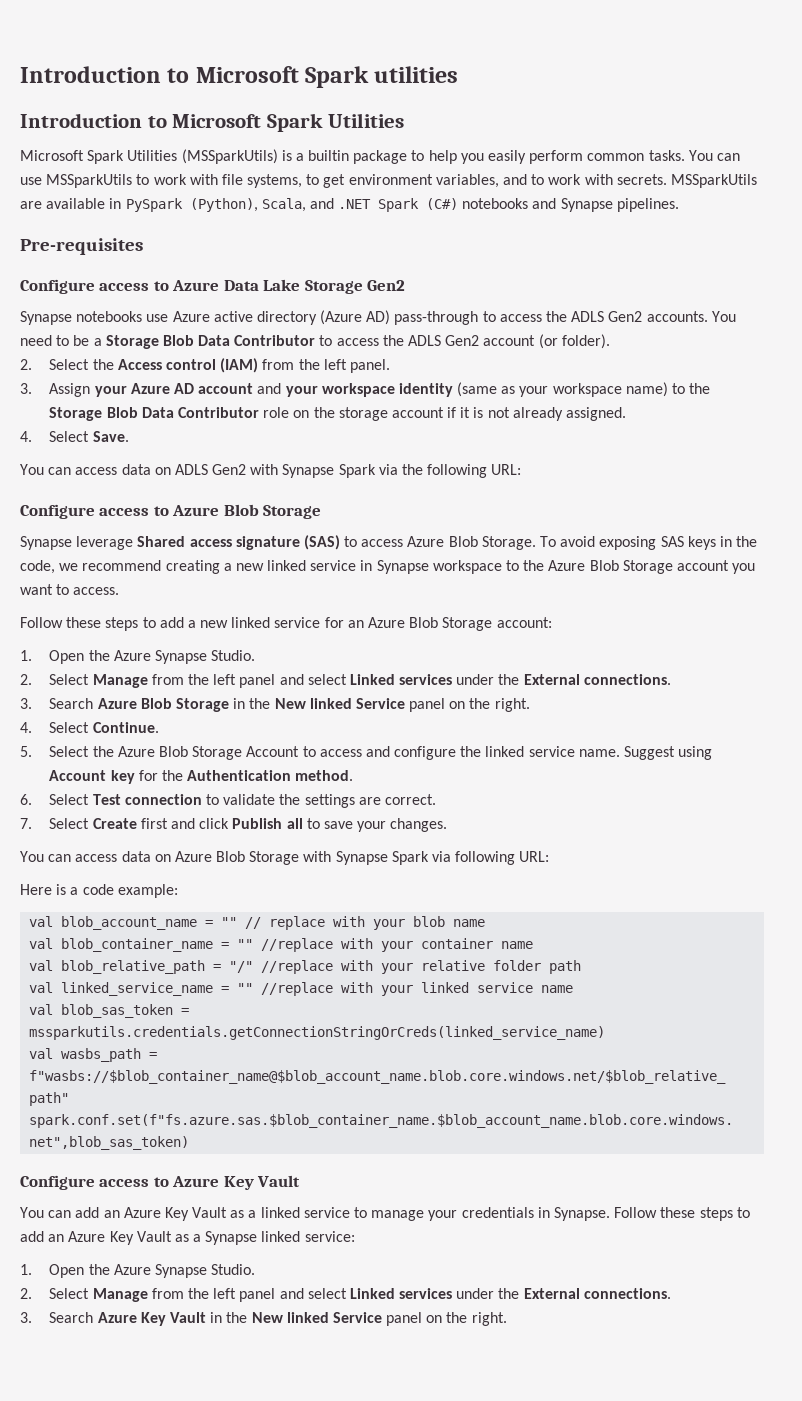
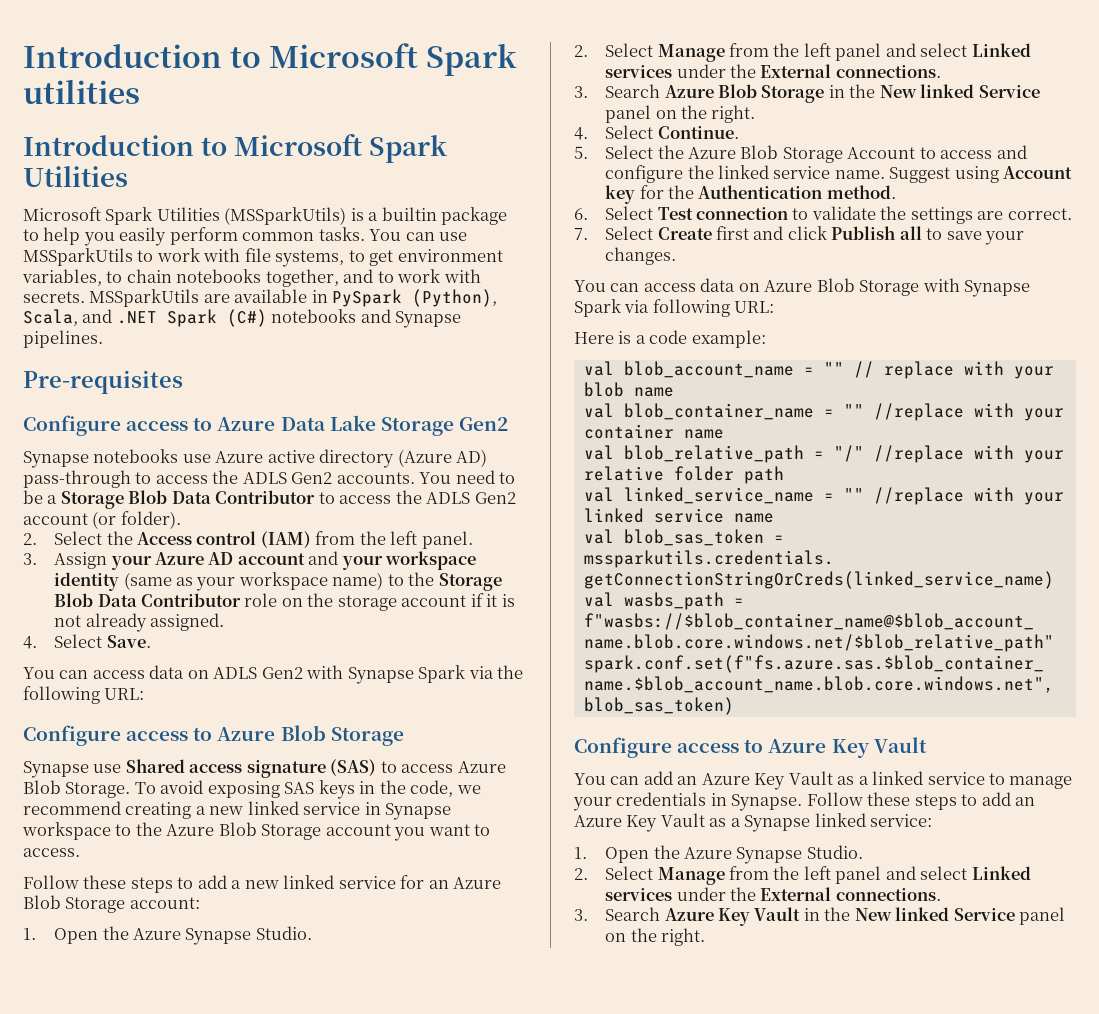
- You can use MSSparkUtils to work with file systems, to get environment variables, and to work with secrets.
+ You can use MSSparkUtils to work with file systems, to get environment variables, to chain notebooks together, and to work with secrets.
- Synapse leverage Shared access signature (SAS) to access Azure Blob Storage.
+ Synapse use Shared access signature (SAS) to access Azure Blob Storage.

